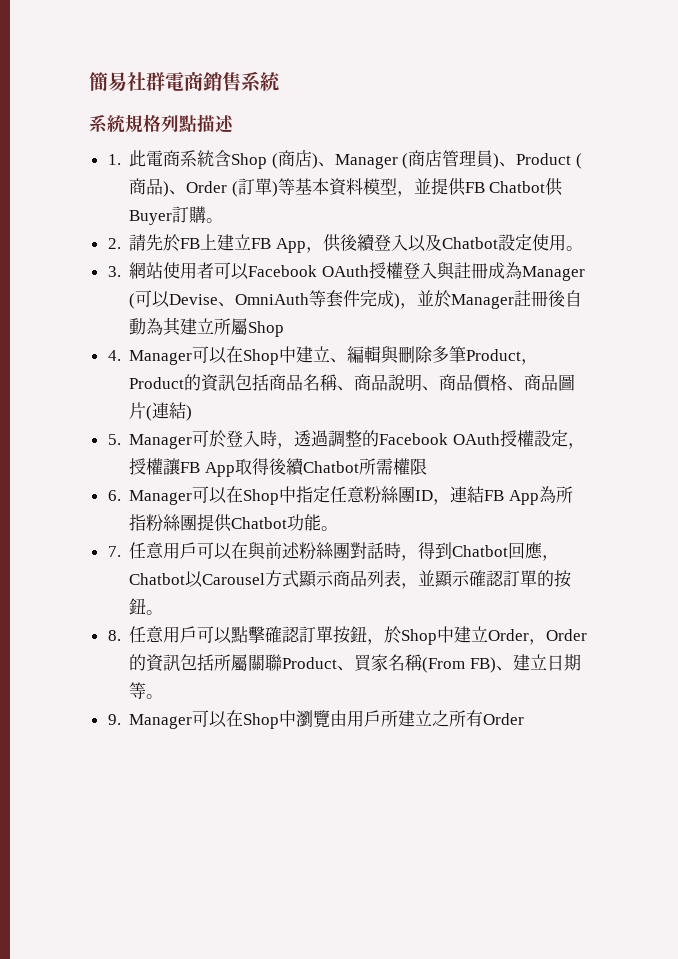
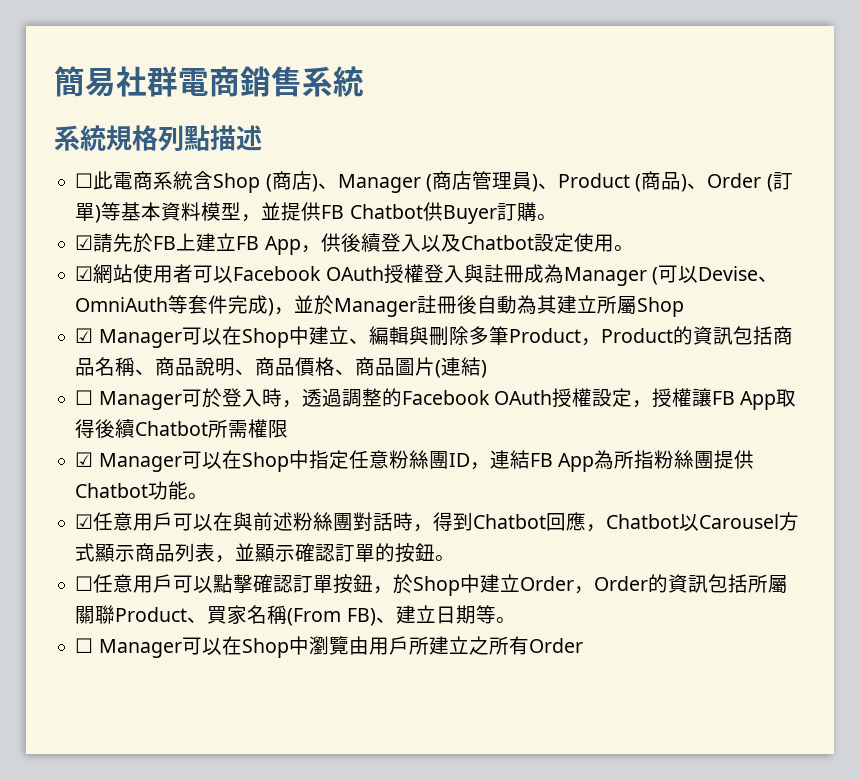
- 1.此電商系統含Shop (商店)、Manager (商店管理員)、Product (商品)、Order (訂單)等基本資料模型，並提供FB Chatbot供Buyer訂購。
+ ☐此電商系統含Shop (商店)、Manager (商店管理員)、Product (商品)、Order (訂單)等基本資料模型，並提供FB Chatbot供Buyer訂購。
- 2.請先於FB上建立FB App，供後續登入以及Chatbot設定使用。
+ ☑請先於FB上建立FB App，供後續登入以及Chatbot設定使用。
- 3.網站使用者可以Facebook OAuth授權登入與註冊成為Manager (可以Devise、OmniAuth等套件完成)，並於Manager註冊後自動為其建立所屬Shop
+ ☑網站使用者可以Facebook OAuth授權登入與註冊成為Manager (可以Devise、OmniAuth等套件完成)，並於Manager註冊後自動為其建立所屬Shop
- 4. Manager可以在Shop中建立、編輯與刪除多筆Product，Product的資訊包括商品名稱、商品說明、商品價格、商品圖片(連結)
+ ☑ Manager可以在Shop中建立、編輯與刪除多筆Product，Product的資訊包括商品名稱、商品說明、商品價格、商品圖片(連結)
- 5. Manager可於登入時，透過調整的Facebook OAuth授權設定，授權讓FB App取得後續Chatbot所需權限
+ ☐ Manager可於登入時，透過調整的Facebook OAuth授權設定，授權讓FB App取得後續Chatbot所需權限
- 6. Manager可以在Shop中指定任意粉絲團ID，連結FB App為所指粉絲團提供Chatbot功能。
+ ☑ Manager可以在Shop中指定任意粉絲團ID，連結FB App為所指粉絲團提供Chatbot功能。
- 7.任意用戶可以在與前述粉絲團對話時，得到Chatbot回應，Chatbot以Carousel方式顯示商品列表，並顯示確認訂單的按鈕。
+ ☑任意用戶可以在與前述粉絲團對話時，得到Chatbot回應，Chatbot以Carousel方式顯示商品列表，並顯示確認訂單的按鈕。
- 8.任意用戶可以點擊確認訂單按鈕，於Shop中建立Order，Order的資訊包括所屬關聯Product、買家名稱(From FB)、建立日期等。
+ ☐任意用戶可以點擊確認訂單按鈕，於Shop中建立Order，Order的資訊包括所屬關聯Product、買家名稱(From FB)、建立日期等。
- 9. Manager可以在Shop中瀏覽由用戶所建立之所有Order
+ ☐ Manager可以在Shop中瀏覽由用戶所建立之所有Order

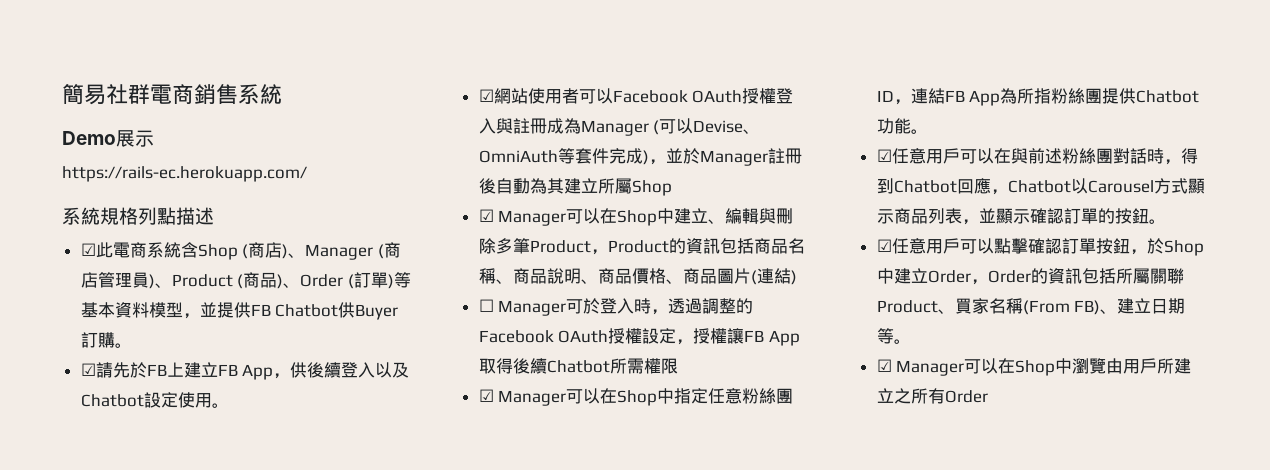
+ Demo展示
+ https://rails-ec.herokuapp.com/
- ☐此電商系統含Shop (商店)、Manager (商店管理員)、Product (商品)、Order (訂單)等基本資料模型，並提供FB Chatbot供Buyer訂購。
+ ☑此電商系統含Shop (商店)、Manager (商店管理員)、Product (商品)、Order (訂單)等基本資料模型，並提供FB Chatbot供Buyer訂購。
- ☐任意用戶可以點擊確認訂單按鈕，於Shop中建立Order，Order的資訊包括所屬關聯Product、買家名稱(From FB)、建立日期等。
+ ☑任意用戶可以點擊確認訂單按鈕，於Shop中建立Order，Order的資訊包括所屬關聯Product、買家名稱(From FB)、建立日期等。
- ☐ Manager可以在Shop中瀏覽由用戶所建立之所有Order
+ ☑ Manager可以在Shop中瀏覽由用戶所建立之所有Order

